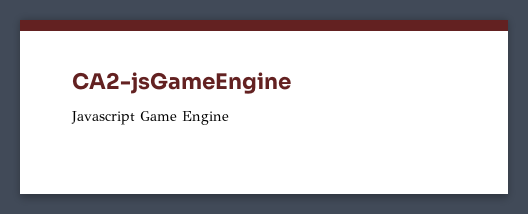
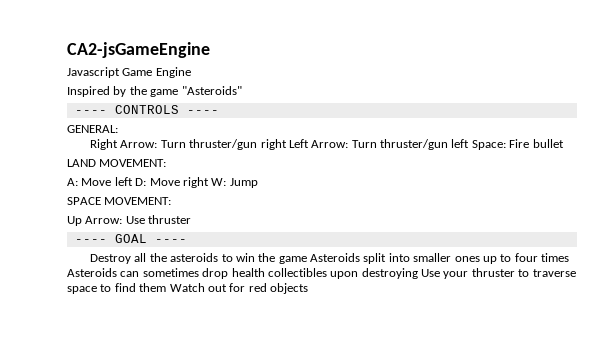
+ Inspired by the game "Asteroids"
+ ---- CONTROLS ----
+ GENERAL:
+ Right Arrow: Turn thruster/gun right Left Arrow: Turn thruster/gun left Space: Fire bullet
+ LAND MOVEMENT:
+ A: Move left D: Move right W: Jump
+ SPACE MOVEMENT:
+ Up Arrow: Use thruster
+ ---- GOAL ----
+ Destroy all the asteroids to win the game Asteroids split into smaller ones up to four times Asteroids can sometimes drop health collectibles upon destroying Use your thruster to traverse space to find them Watch out for red objects

